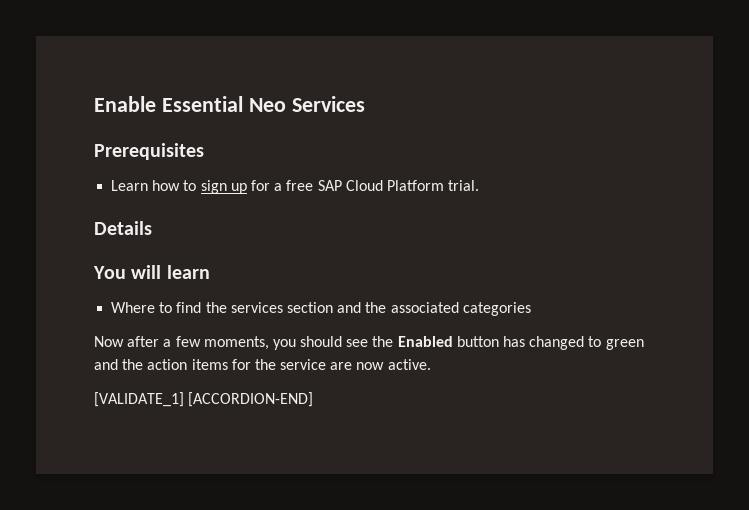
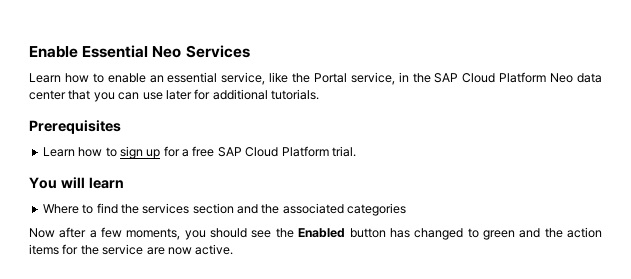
+ Learn how to enable an essential service, like the Portal service, in the SAP Cloud Platform Neo data center that you can use later for additional tutorials.
- Details
- [VALIDATE_1] [ACCORDION-END]

